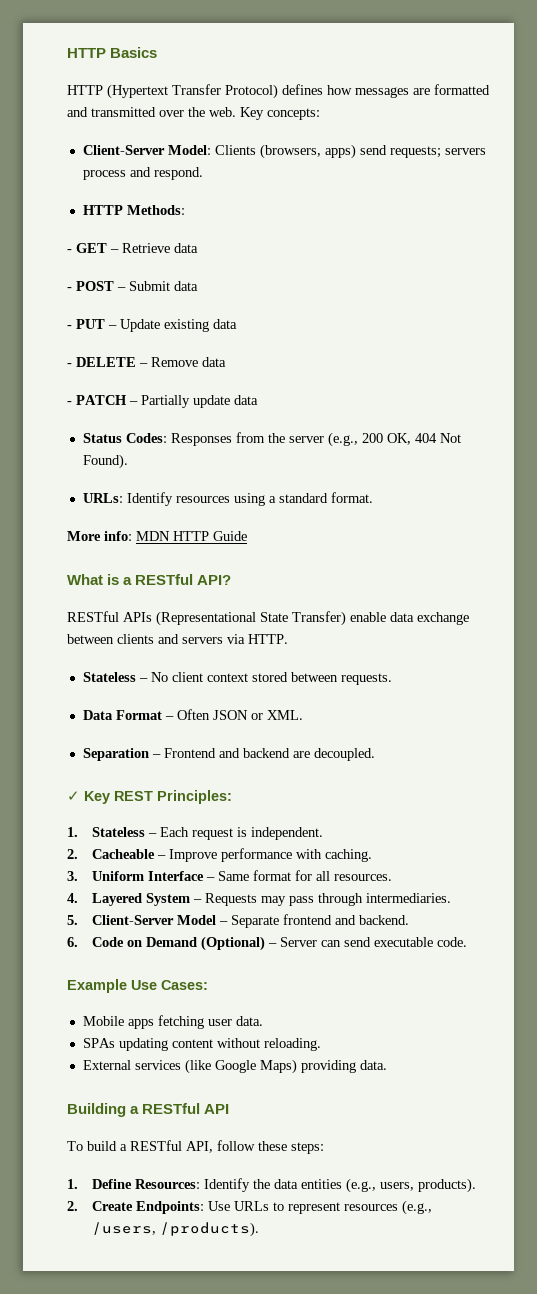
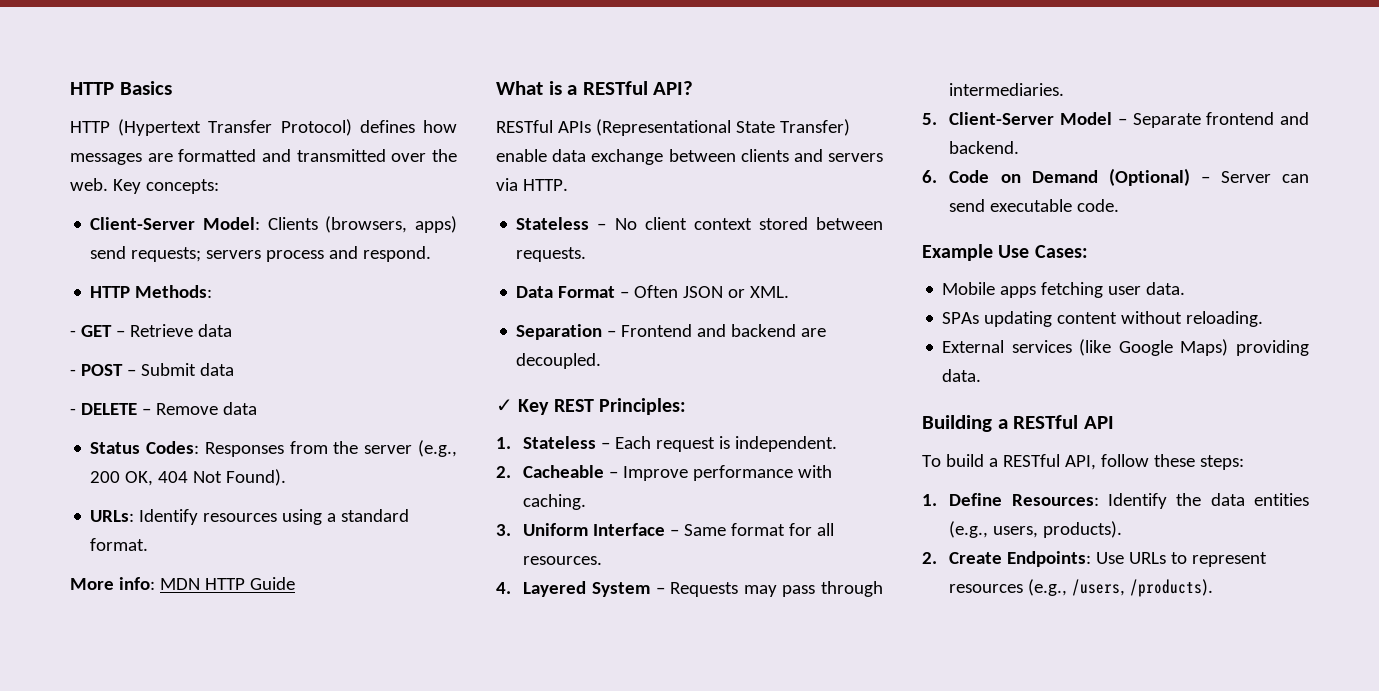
- - PUT – Update existing data
- - PATCH – Partially update data

